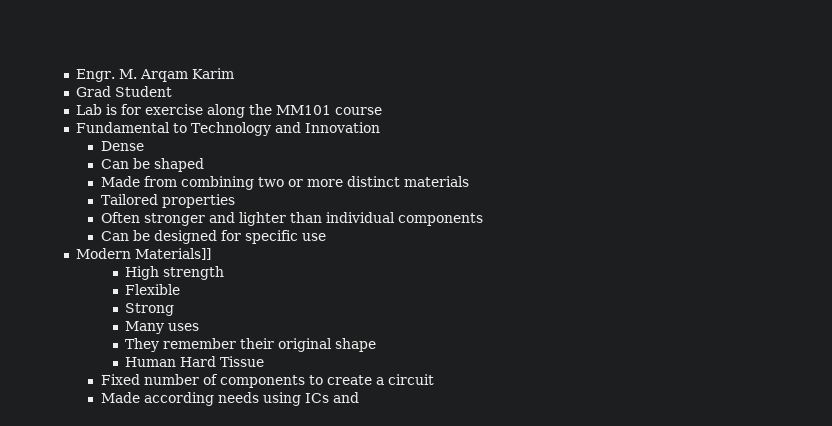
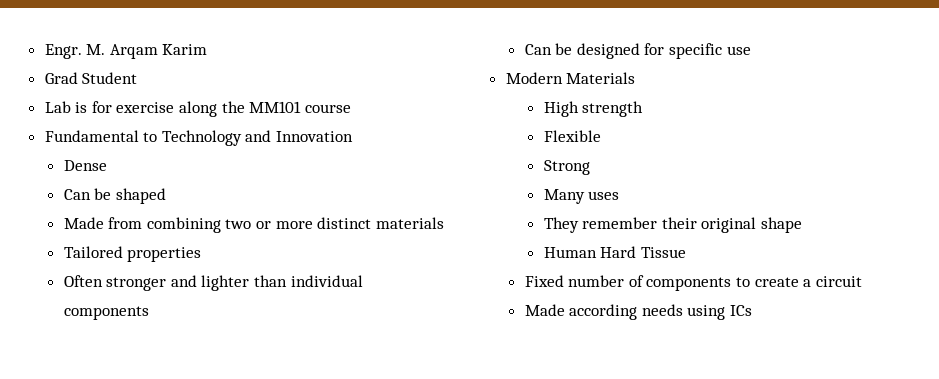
- Modern Materials]]
+ Modern Materials
- Made according needs using ICs and
+ Made according needs using ICs

